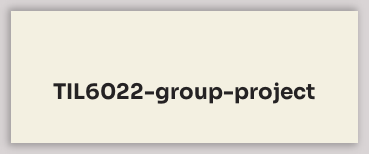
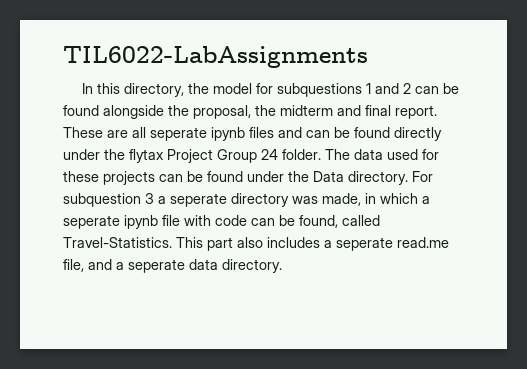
- TIL6022-group-project
+ TIL6022-LabAssignments
+ In this directory, the model for subquestions 1 and 2 can be found alongside the proposal, the midterm and final report. These are all seperate ipynb files and can be found directly under the flytax Project Group 24 folder. The data used for these projects can be found under the Data directory. For subquestion 3 a seperate directory was made, in which a seperate ipynb file with code can be found, called Travel-Statistics. This part also includes a seperate read.me file, and a seperate data directory.

